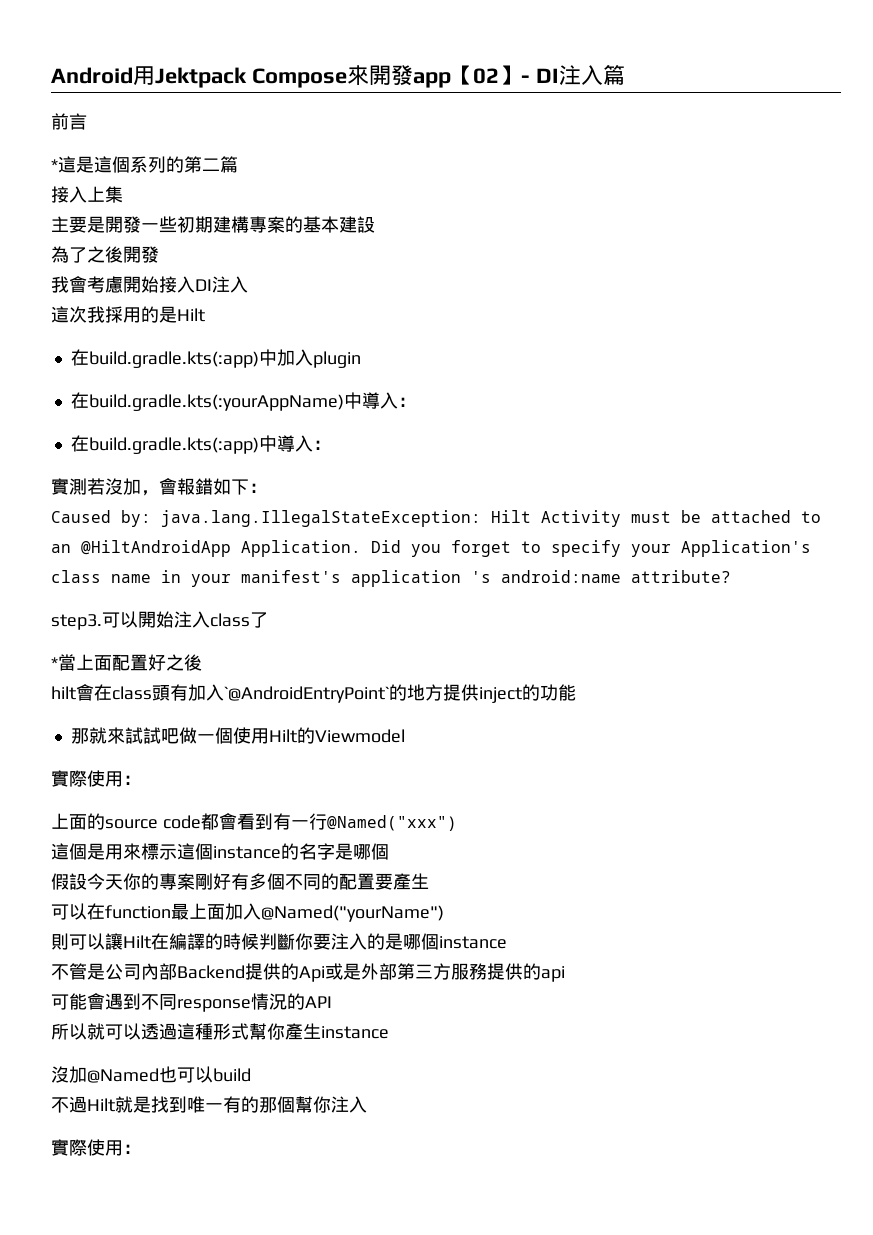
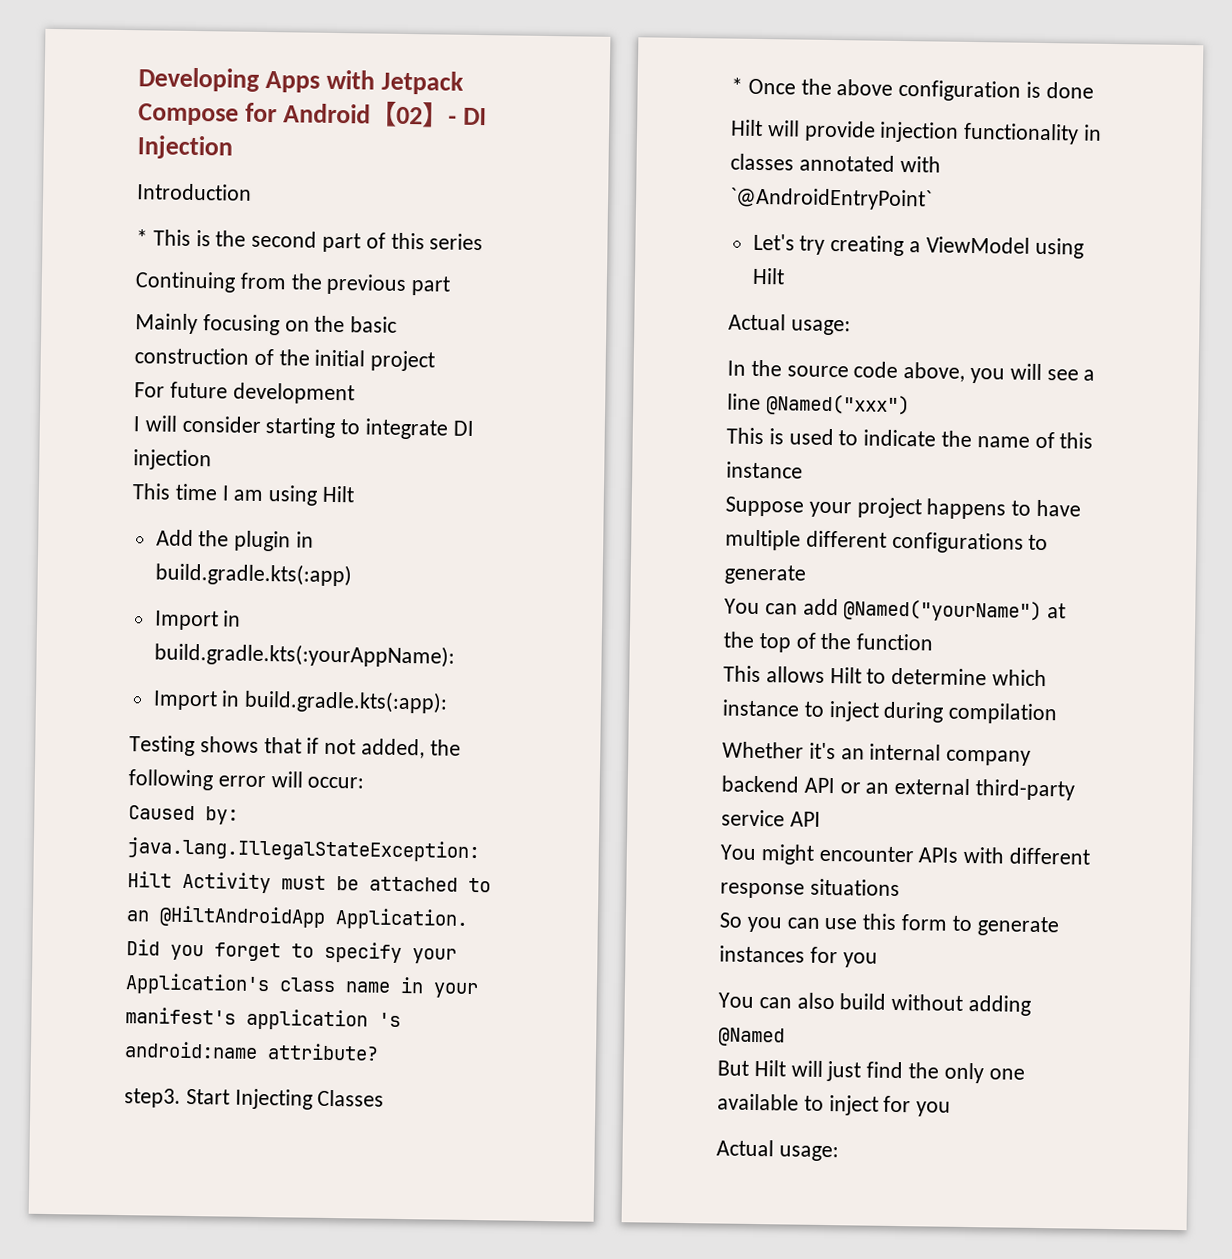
- Android用Jektpack Compose來開發app【02】- DI注入篇
- 前言
- *這是這個系列的第二篇
- 接入上集
- 主要是開發一些初期建構專案的基本建設
- 為了之後開發
- 我會考慮開始接入DI注入
- 這次我採用的是Hilt
- 在build.gradle.kts(:app)中加入plugin
- 在build.gradle.kts(:yourAppName)中導入：
- 在build.gradle.kts(:app)中導入：
- 實測若沒加，會報錯如下：
+ Developing Apps with Jetpack Compose for Android【02】- DI Injection
+ Introduction
+ * This is the second part of this series
+ Continuing from the previous part
+ Mainly focusing on the basic construction of the initial project
+ For future development
+ I will consider starting to integrate DI injection
+ This time I am using Hilt
+ Add the plugin in build.gradle.kts(:app)
+ Import in build.gradle.kts(:yourAppName):
+ Import in build.gradle.kts(:app):
+ Testing shows that if not added, the following error will occur:
- 可以開始注入class了
- *當上面配置好之後
- hilt會在class頭有加入`@AndroidEntryPoint`的地方提供inject的功能
- 那就來試試吧做一個使用Hilt的Viewmodel
- 實際使用：
- 上面的source code都會看到有一行@Named("xxx")
- 這個是用來標示這個instance的名字是哪個
- 假設今天你的專案剛好有多個不同的配置要產生
- 可以在function最上面加入@Named("yourName")
- 則可以讓Hilt在編譯的時候判斷你要注入的是哪個instance
- 不管是公司內部Backend提供的Api或是外部第三方服務提供的api
- 可能會遇到不同response情況的API
- 所以就可以透過這種形式幫你產生instance
- 沒加@Named也可以build
- 不過Hilt就是找到唯一有的那個幫你注入
- 實際使用：
+ Start Injecting Classes
+ * Once the above configuration is done
+ Hilt will provide injection functionality in classes annotated with `@AndroidEntryPoint`
+ Let's try creating a ViewModel using Hilt
+ Actual usage:
+ In the source code above, you will see a line @Named("xxx")
+ This is used to indicate the name of this instance
+ Suppose your project happens to have multiple different configurations to generate
+ You can add @Named("yourName") at the top of the function
+ This allows Hilt to determine which instance to inject during compilation
+ Whether it's an internal company backend API or an external third-party service API
+ You might encounter APIs with different response situations
+ So you can use this form to generate instances for you
+ You can also build without adding @Named
+ But Hilt will just find the only one available to inject for you
+ Actual usage:

